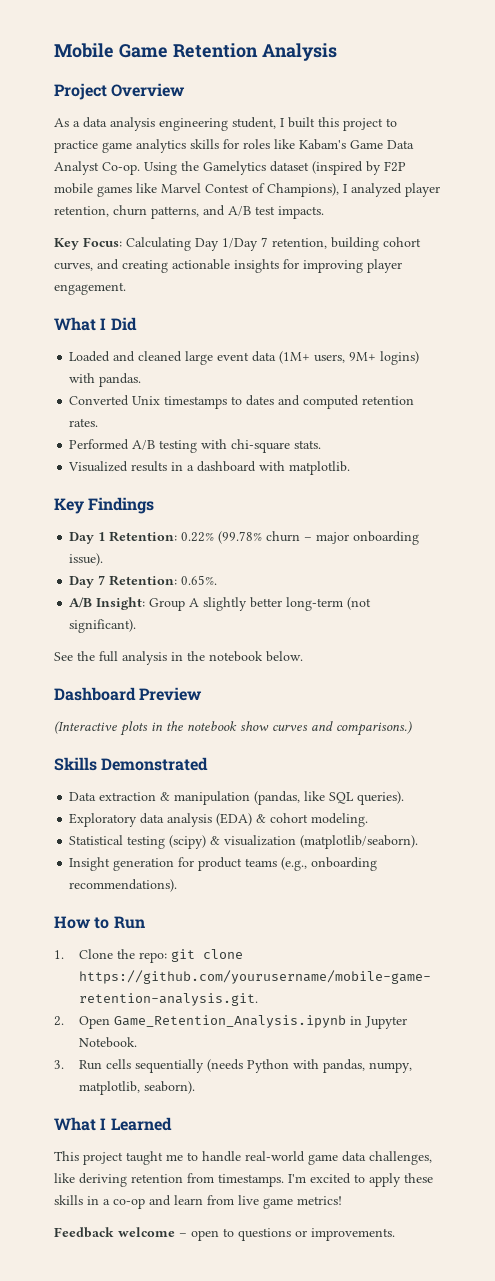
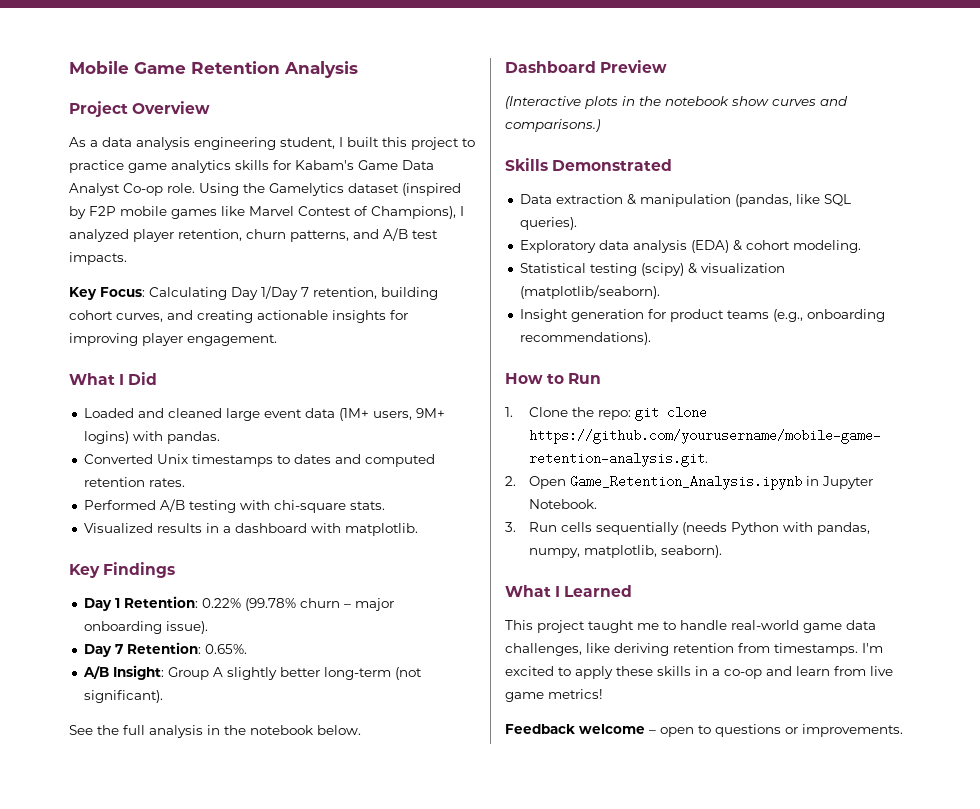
- As a data analysis engineering student, I built this project to practice game analytics skills for roles like Kabam's Game Data Analyst Co-op.
+ As a data analysis engineering student, I built this project to practice game analytics skills for Kabam's Game Data Analyst Co-op role.

